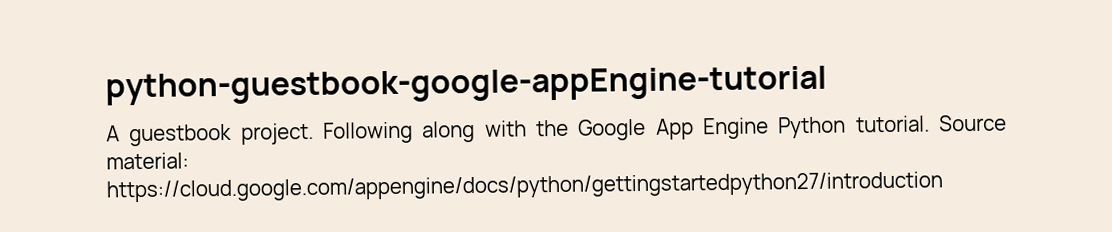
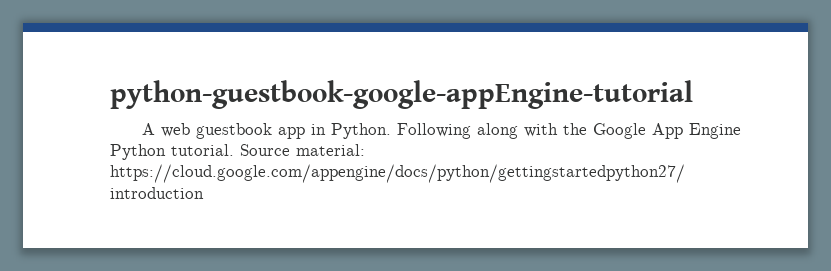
- A guestbook project.
+ A web guestbook app in Python.

